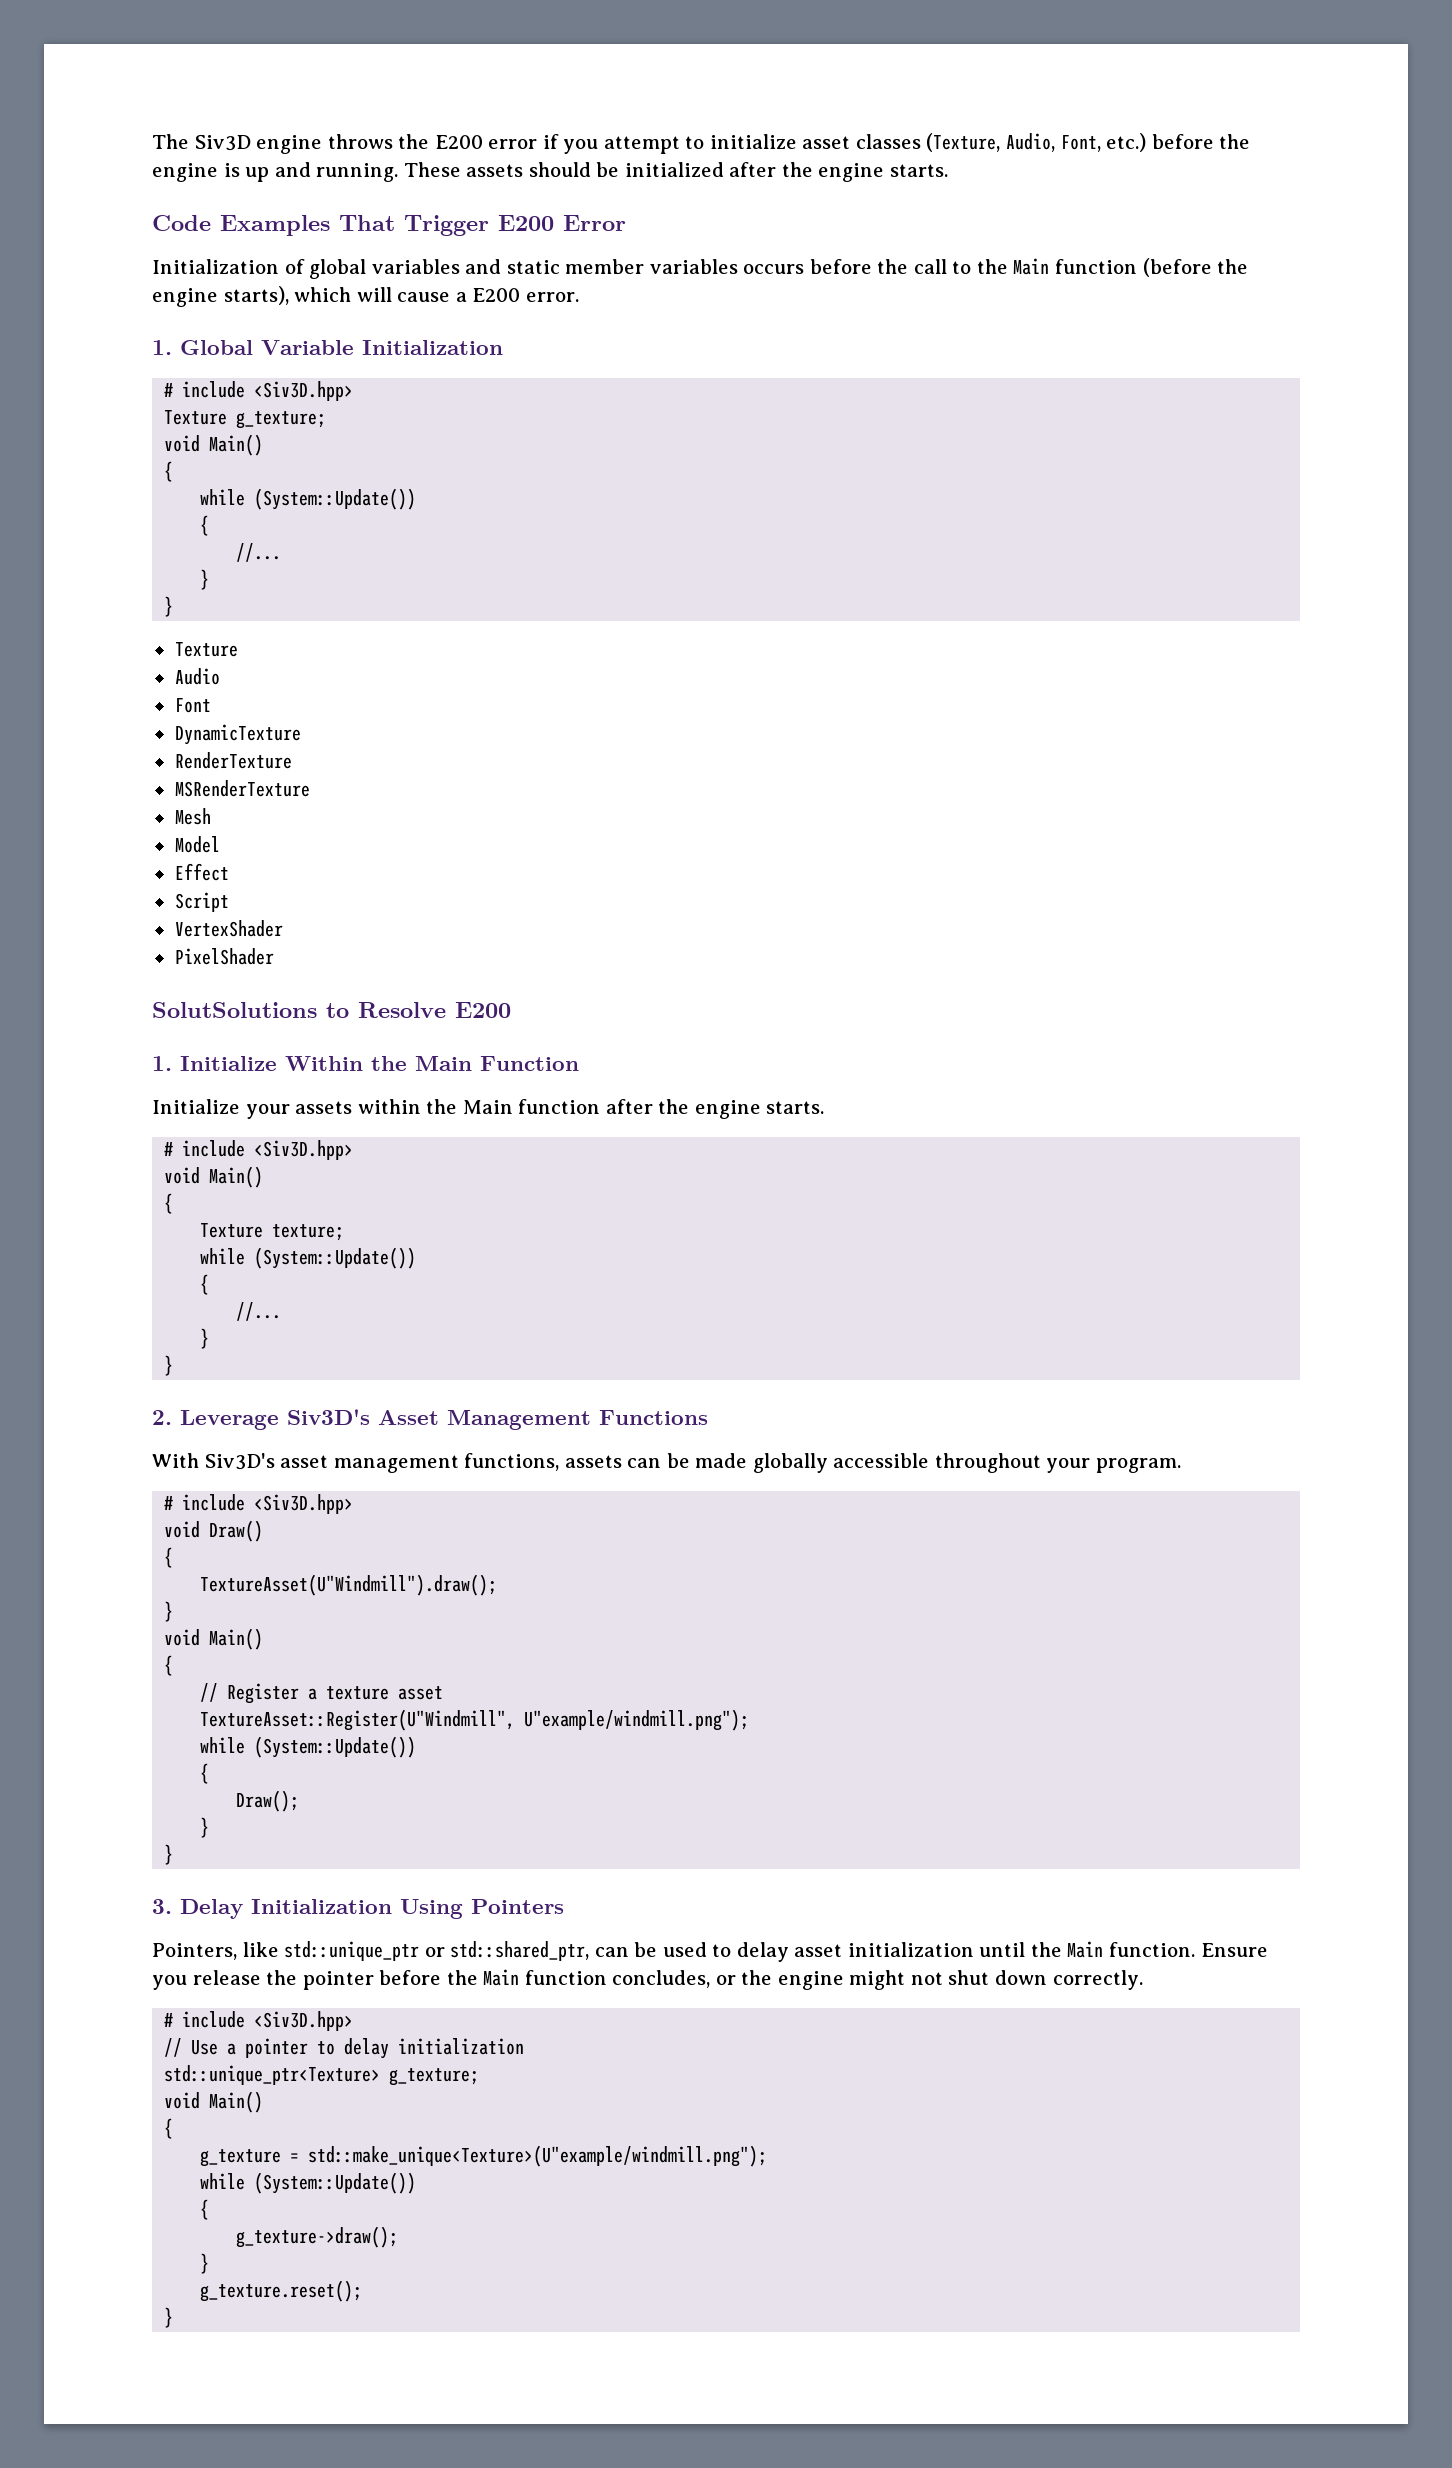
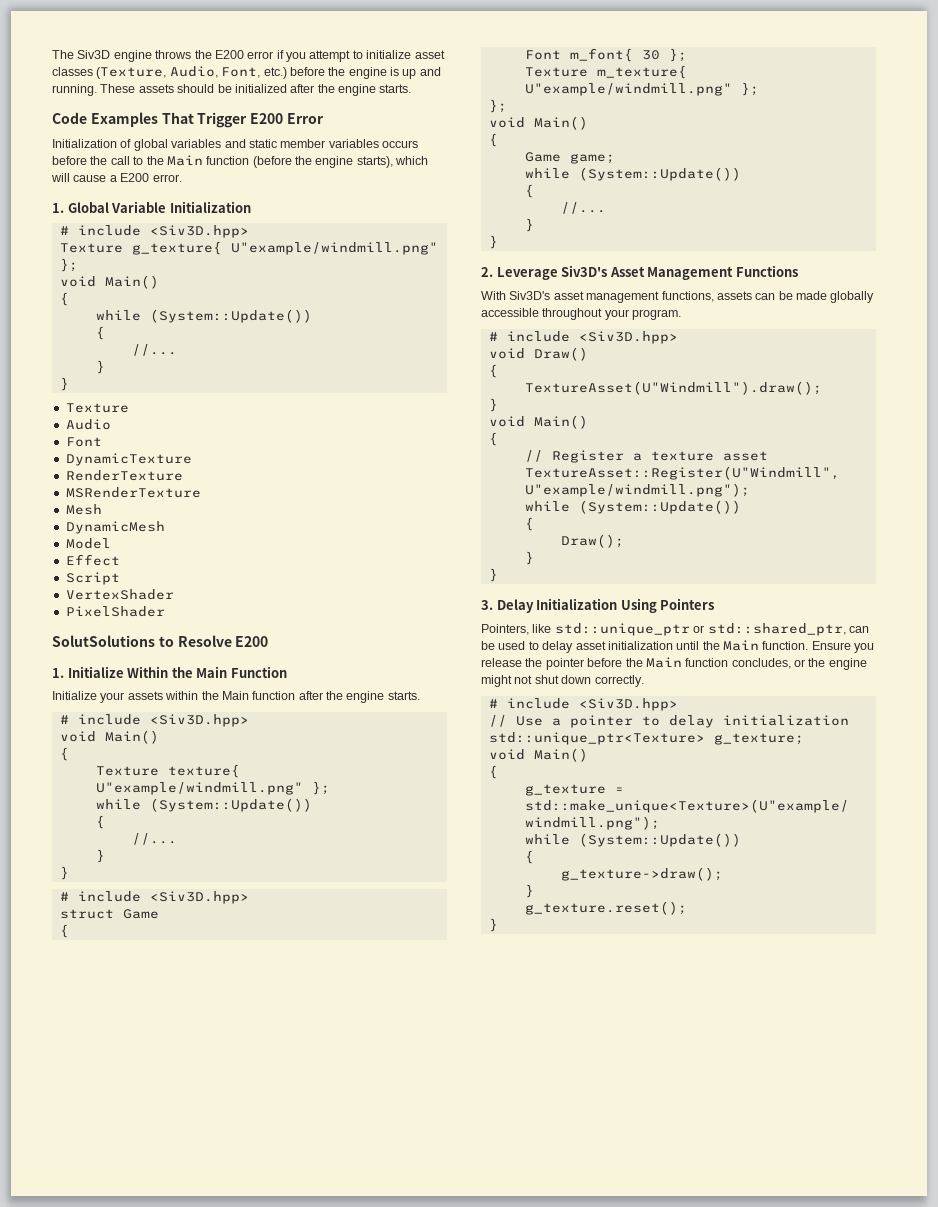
- Texture g_texture;
+ Texture g_texture{ U"example/windmill.png" };
+ DynamicMesh
- Texture texture;
+ Texture texture{ U"example/windmill.png" };
+ while (System::Update())
+ {
+ //...
+ }
+ }
+ # include <Siv3D.hpp>
+ struct Game
+ {
+ Font m_font{ 30 };
+ Texture m_texture{ U"example/windmill.png" };
+ };
+ void Main()
+ {
+ Game game;

